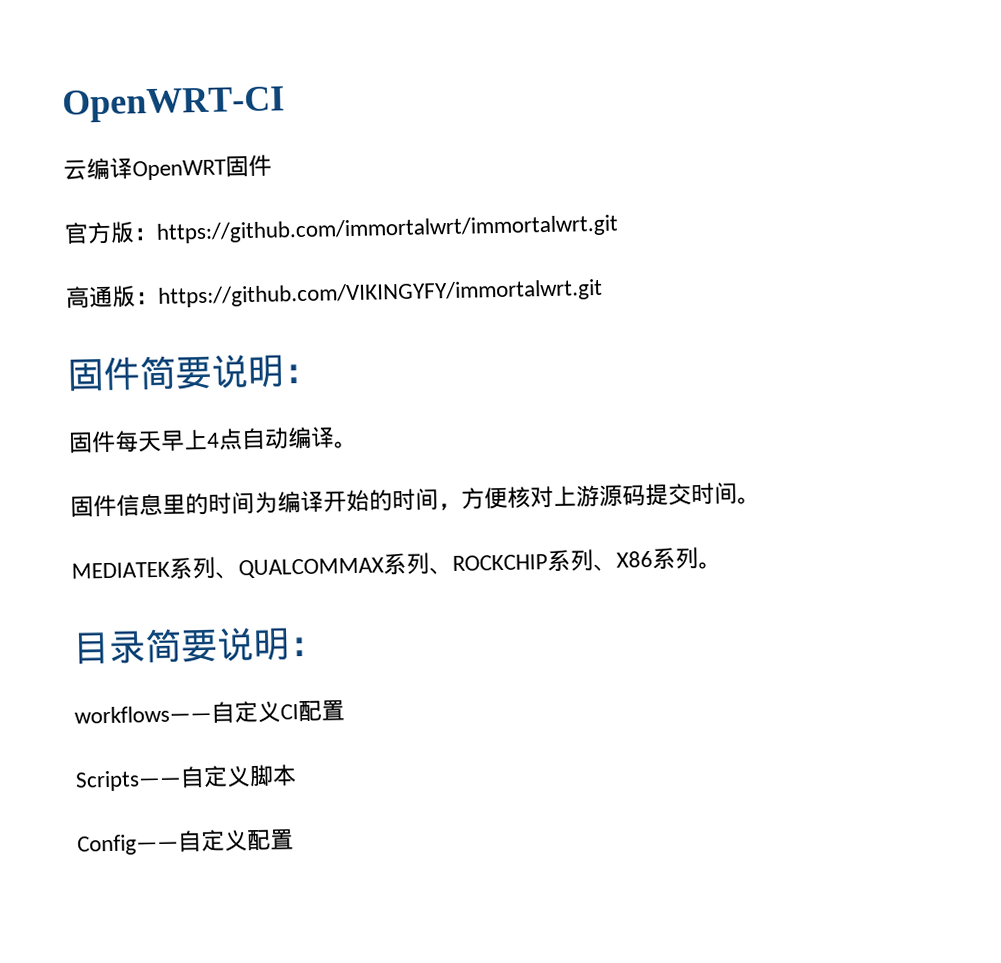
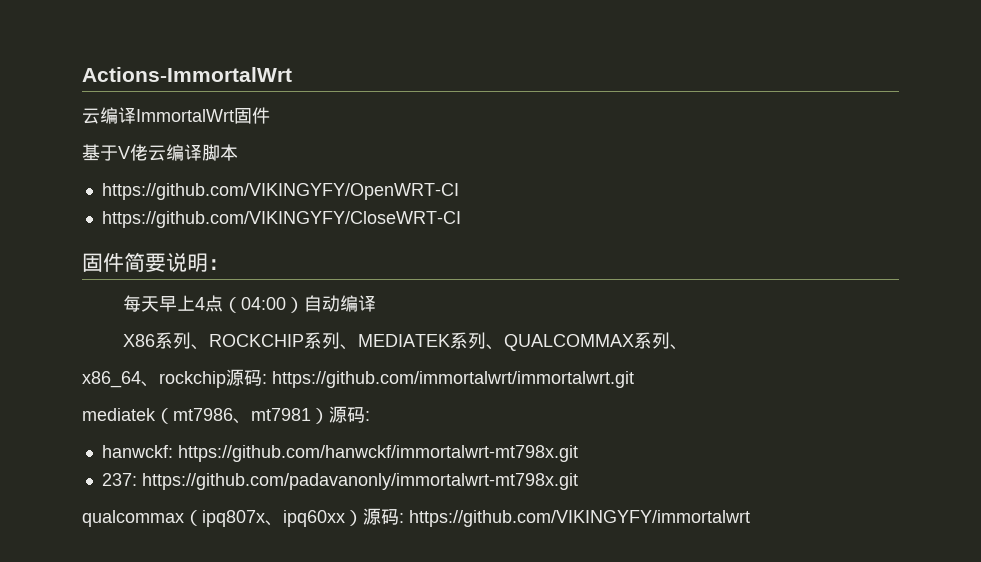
- OpenWRT-CI
- 云编译OpenWRT固件
+ Actions-ImmortalWrt
+ 云编译ImmortalWrt固件
- 官方版：https://github.com/immortalwrt/immortalwrt.git
- 高通版：https://github.com/VIKINGYFY/immortalwrt.git
+ 基于V佬云编译脚本
+ https://github.com/VIKINGYFY/OpenWRT-CI
+ https://github.com/VIKINGYFY/CloseWRT-CI
- 固件每天早上4点自动编译。
- 固件信息里的时间为编译开始的时间，方便核对上游源码提交时间。
- MEDIATEK系列、QUALCOMMAX系列、ROCKCHIP系列、X86系列。
- 目录简要说明：
- workflows——自定义CI配置
- Scripts——自定义脚本
- Config——自定义配置
+ 每天早上4点（04:00）自动编译
+ X86系列、ROCKCHIP系列、MEDIATEK系列、QUALCOMMAX系列、
+ x86_64、rockchip源码: https://github.com/immortalwrt/immortalwrt.git
+ mediatek（mt7986、mt7981）源码:
+ hanwckf: https://github.com/hanwckf/immortalwrt-mt798x.git
+ 237: https://github.com/padavanonly/immortalwrt-mt798x.git
+ qualcommax（ipq807x、ipq60xx）源码: https://github.com/VIKINGYFY/immortalwrt

